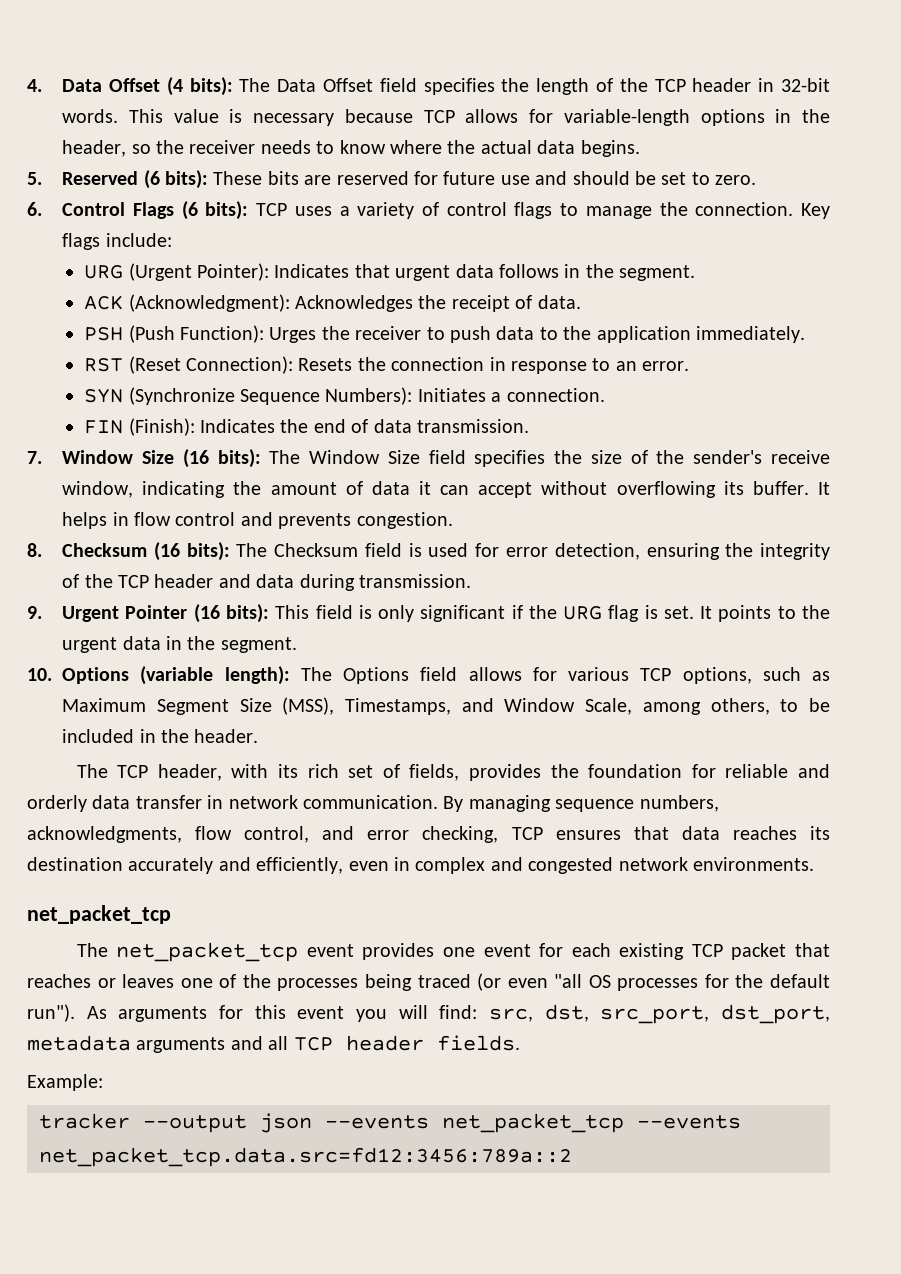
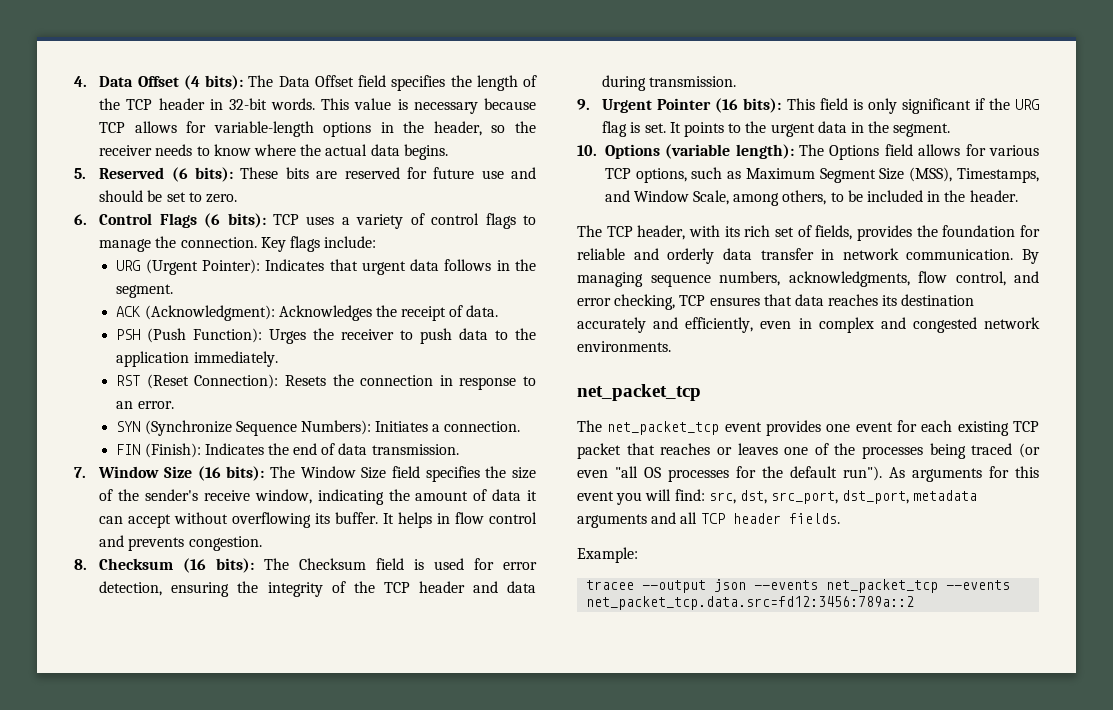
- tracker --output json --events net_packet_tcp --events net_packet_tcp.data.src=fd12:3456:789a::2
+ tracee --output json --events net_packet_tcp --events net_packet_tcp.data.src=fd12:3456:789a::2

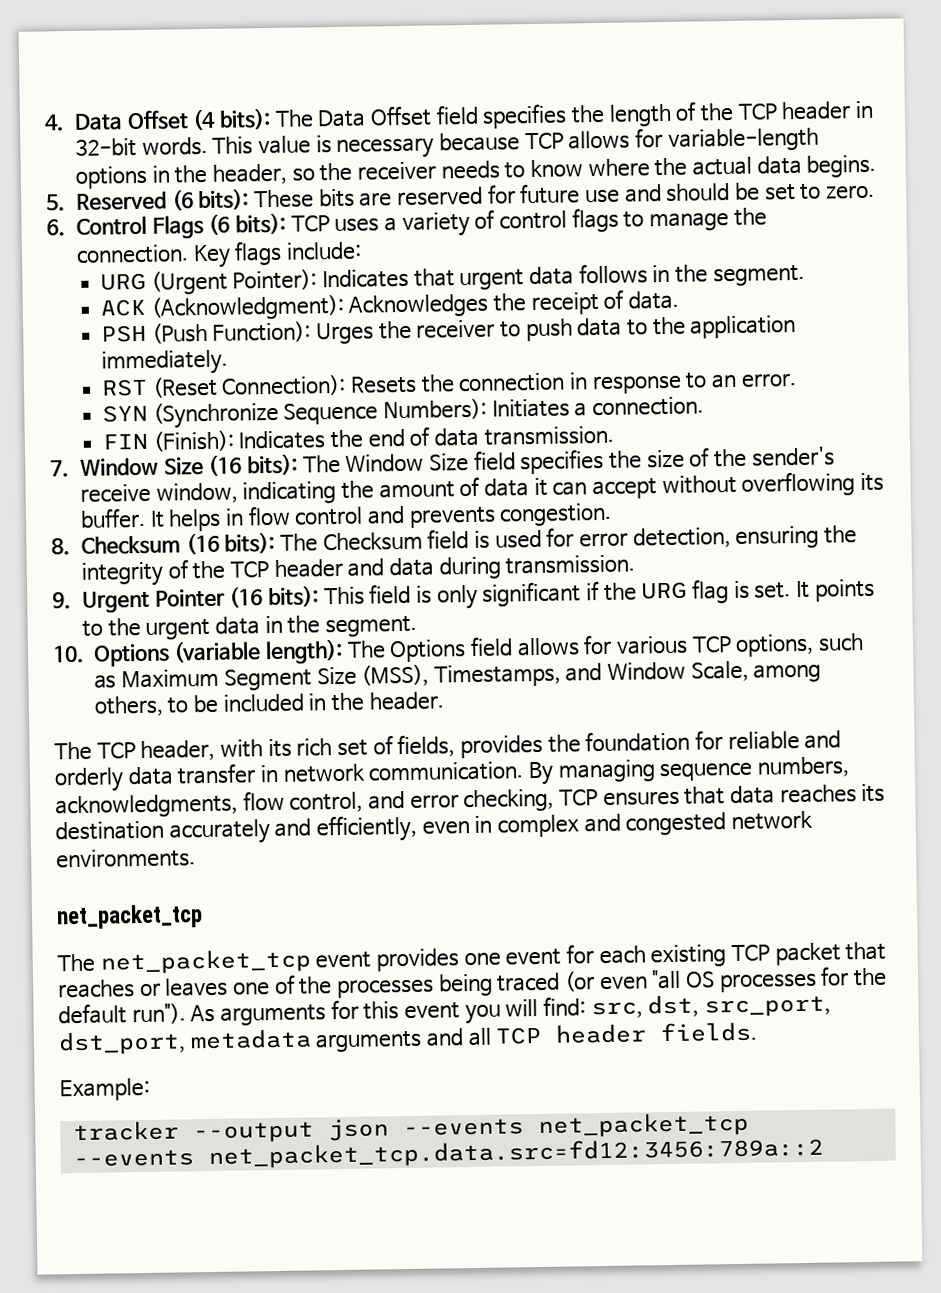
- tracee --output json --events net_packet_tcp --events net_packet_tcp.data.src=fd12:3456:789a::2
+ tracker --output json --events net_packet_tcp --events net_packet_tcp.data.src=fd12:3456:789a::2

